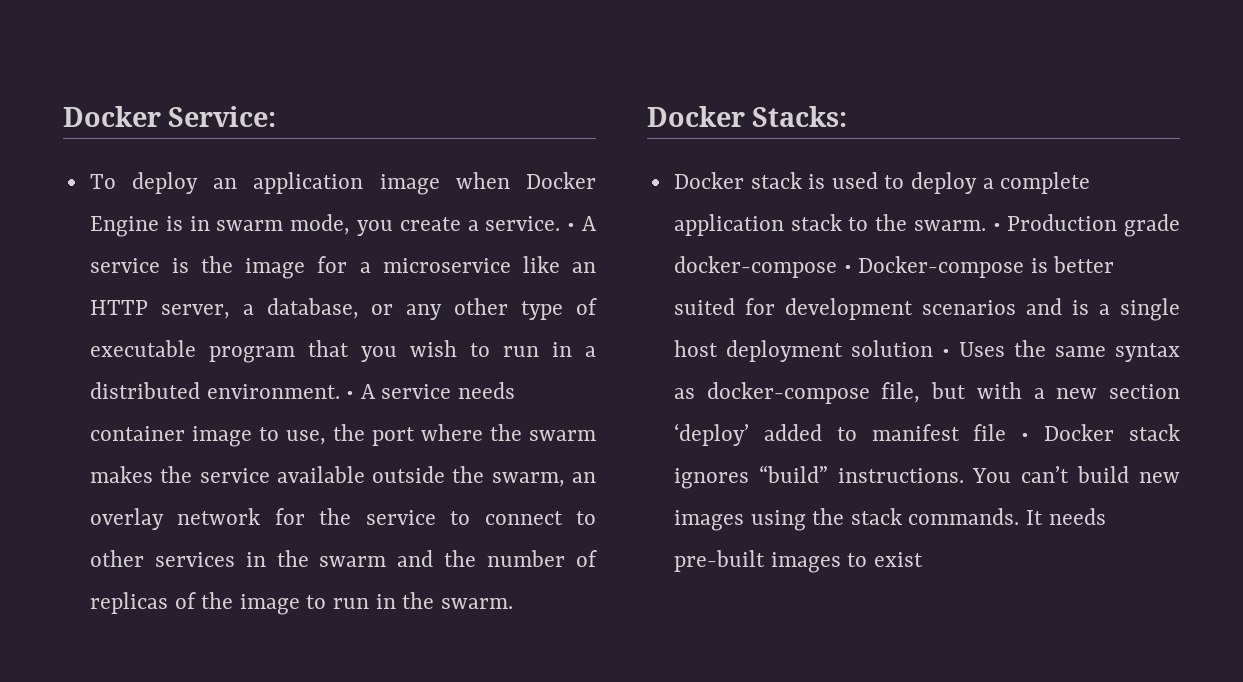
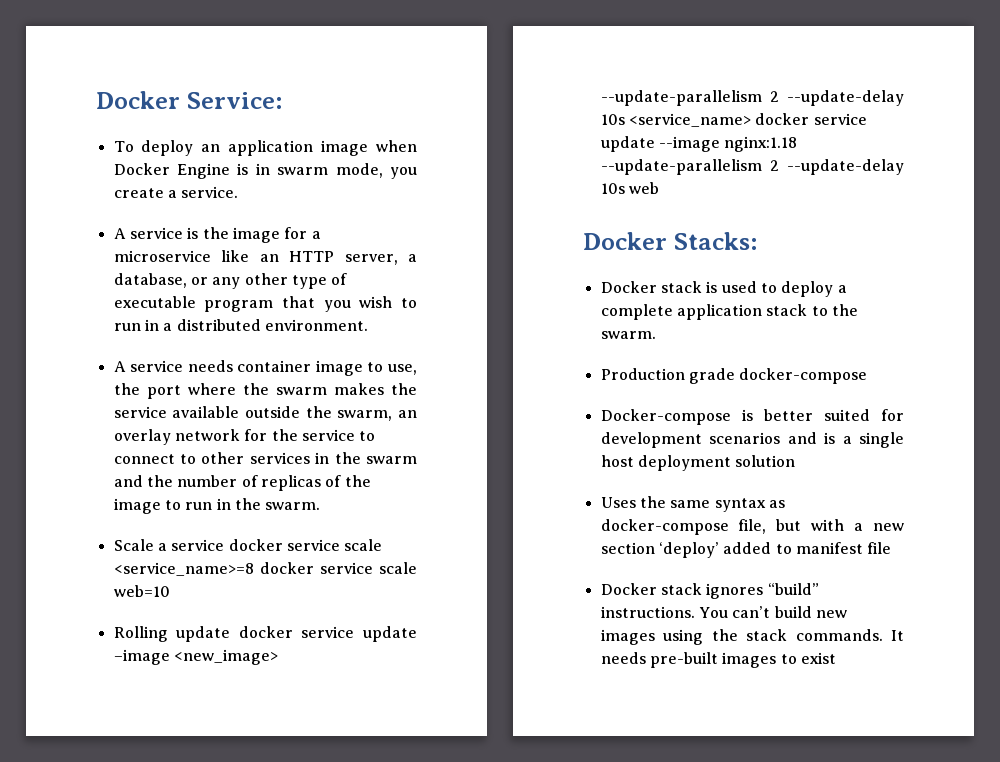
- To deploy an application image when Docker Engine is in swarm mode, you create a service. • A service is the image for a microservice like an HTTP server, a database, or any other type of executable program that you wish to run in a distributed environment. • A service needs container image to use, the port where the swarm makes the service available outside the swarm, an overlay network for the service to connect to other services in the swarm and the number of replicas of the image to run in the swarm.
+ To deploy an application image when Docker Engine is in swarm mode, you create a service.
+ A service is the image for a microservice like an HTTP server, a database, or any other type of executable program that you wish to run in a distributed environment.
+ A service needs container image to use, the port where the swarm makes the service available outside the swarm, an overlay network for the service to connect to other services in the swarm and the number of replicas of the image to run in the swarm.
+ Scale a service docker service scale <service_name>=8 docker service scale web=10
+ Rolling update docker service update –image <new_image> --update-parallelism 2 --update-delay 10s <service_name> docker service update --image nginx:1.18 --update-parallelism 2 --update-delay 10s web
- Docker stack is used to deploy a complete application stack to the swarm. • Production grade docker-compose • Docker-compose is better suited for development scenarios and is a single host deployment solution • Uses the same syntax as docker-compose file, but with a new section ‘deploy’ added to manifest file • Docker stack ignores “build” instructions.
+ Docker stack is used to deploy a complete application stack to the swarm.
+ Production grade docker-compose
+ Docker-compose is better suited for development scenarios and is a single host deployment solution
+ Uses the same syntax as docker-compose file, but with a new section ‘deploy’ added to manifest file
+ Docker stack ignores “build” instructions.

